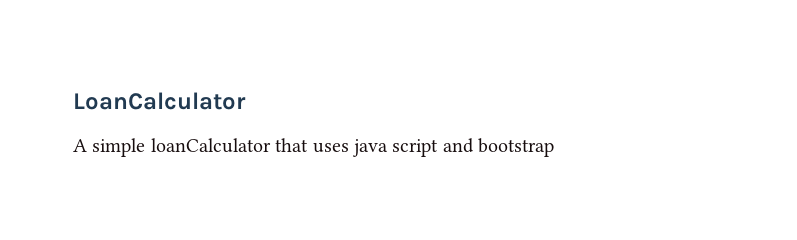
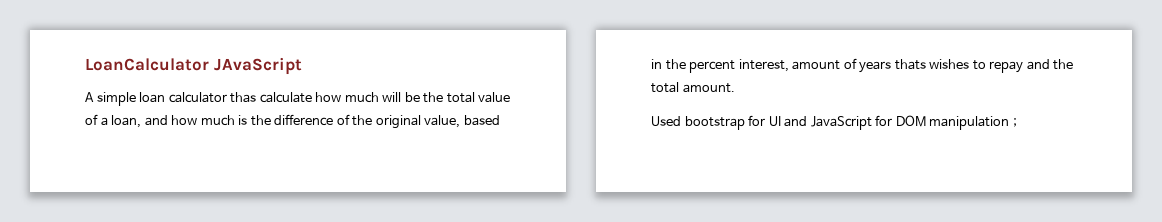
- LoanCalculator
+ LoanCalculator JAvaScript
- A simple loanCalculator that uses java script and bootstrap
+ A simple loan calculator thas calculate how much will be the total value of a loan, and how much is the difference of the original value, based in the percent interest, amount of years thats wishes to repay and the total amount.
+ Used bootstrap for UI and JavaScript for DOM manipulation ;

